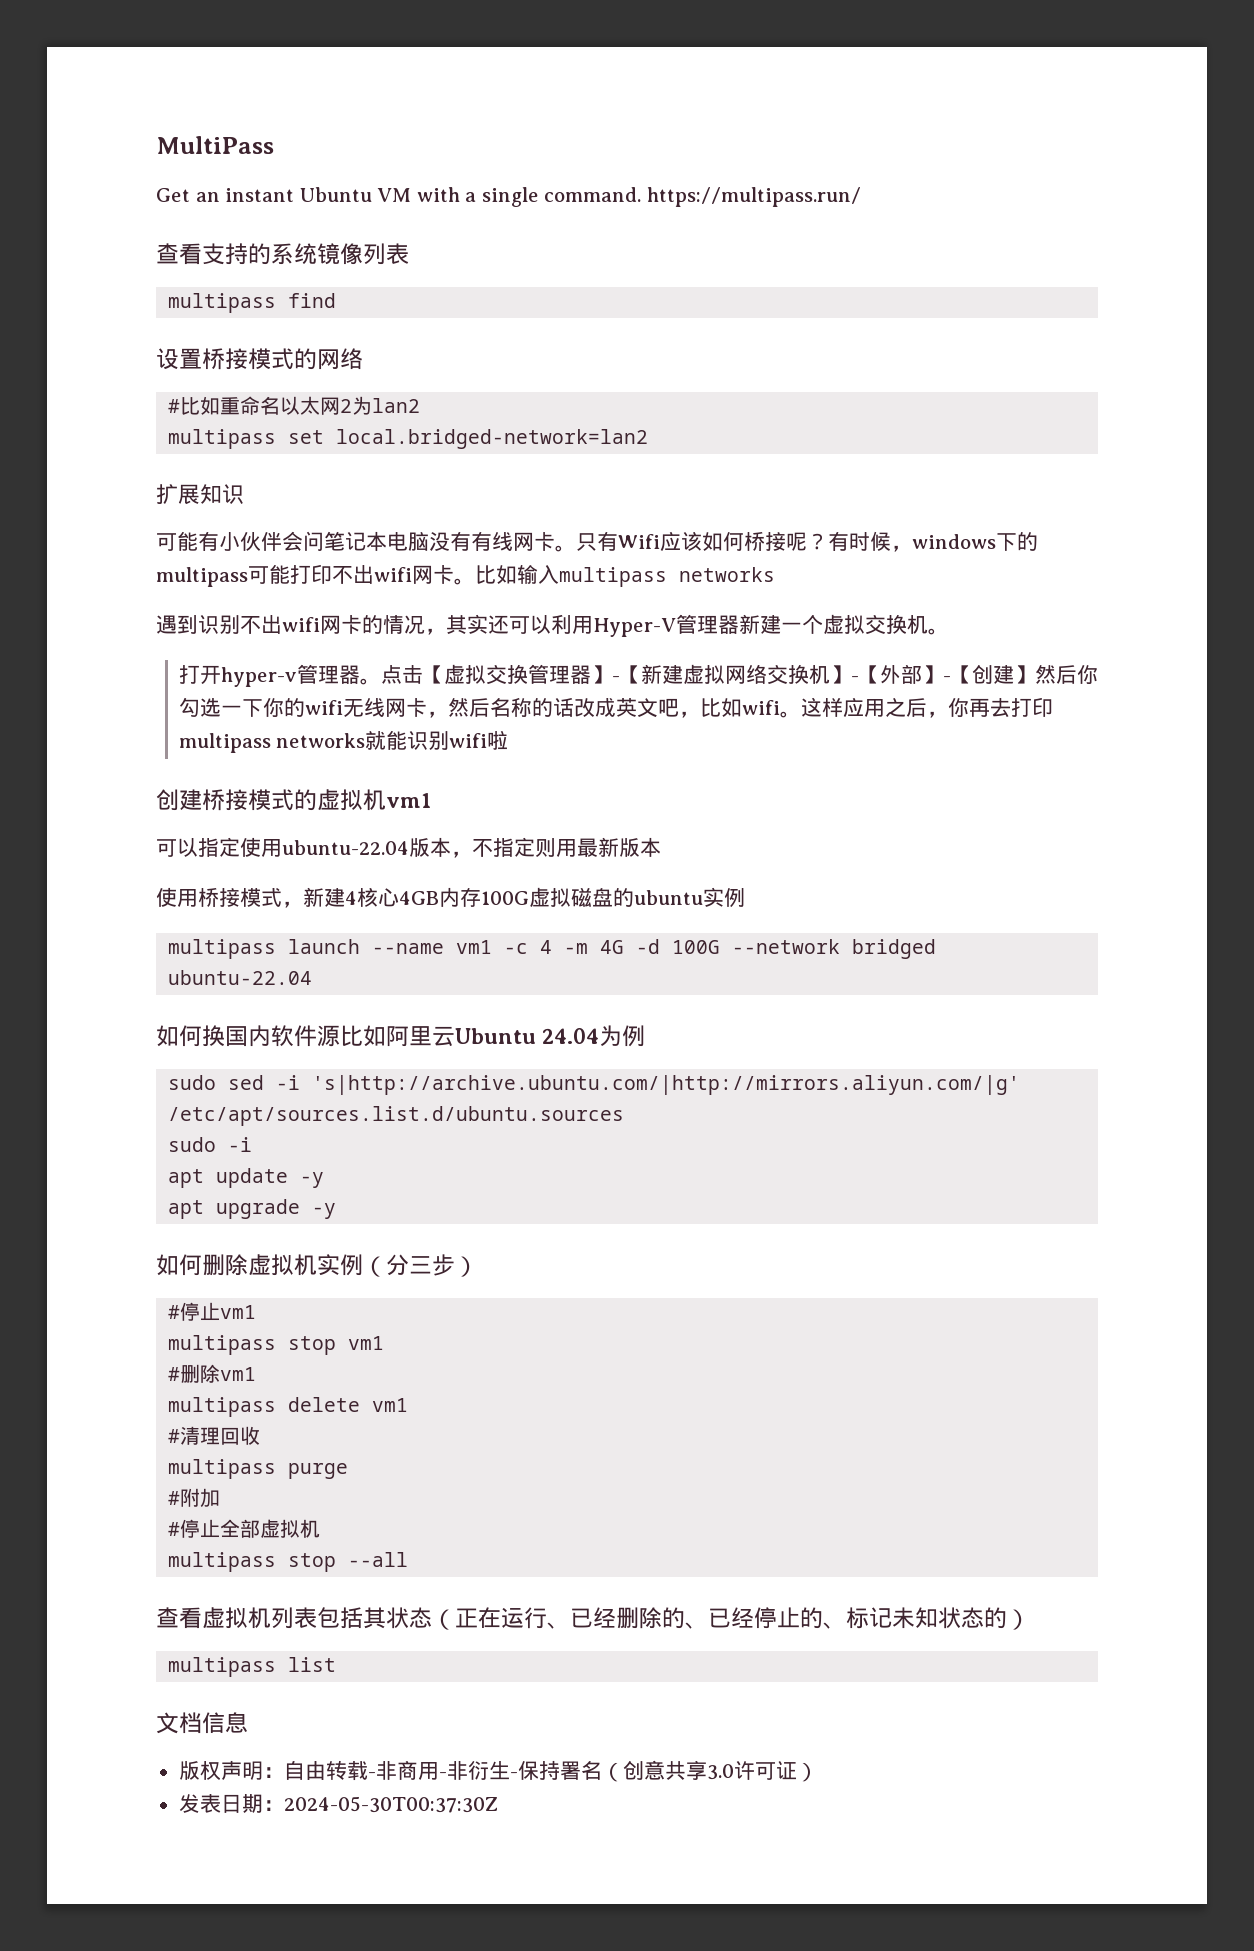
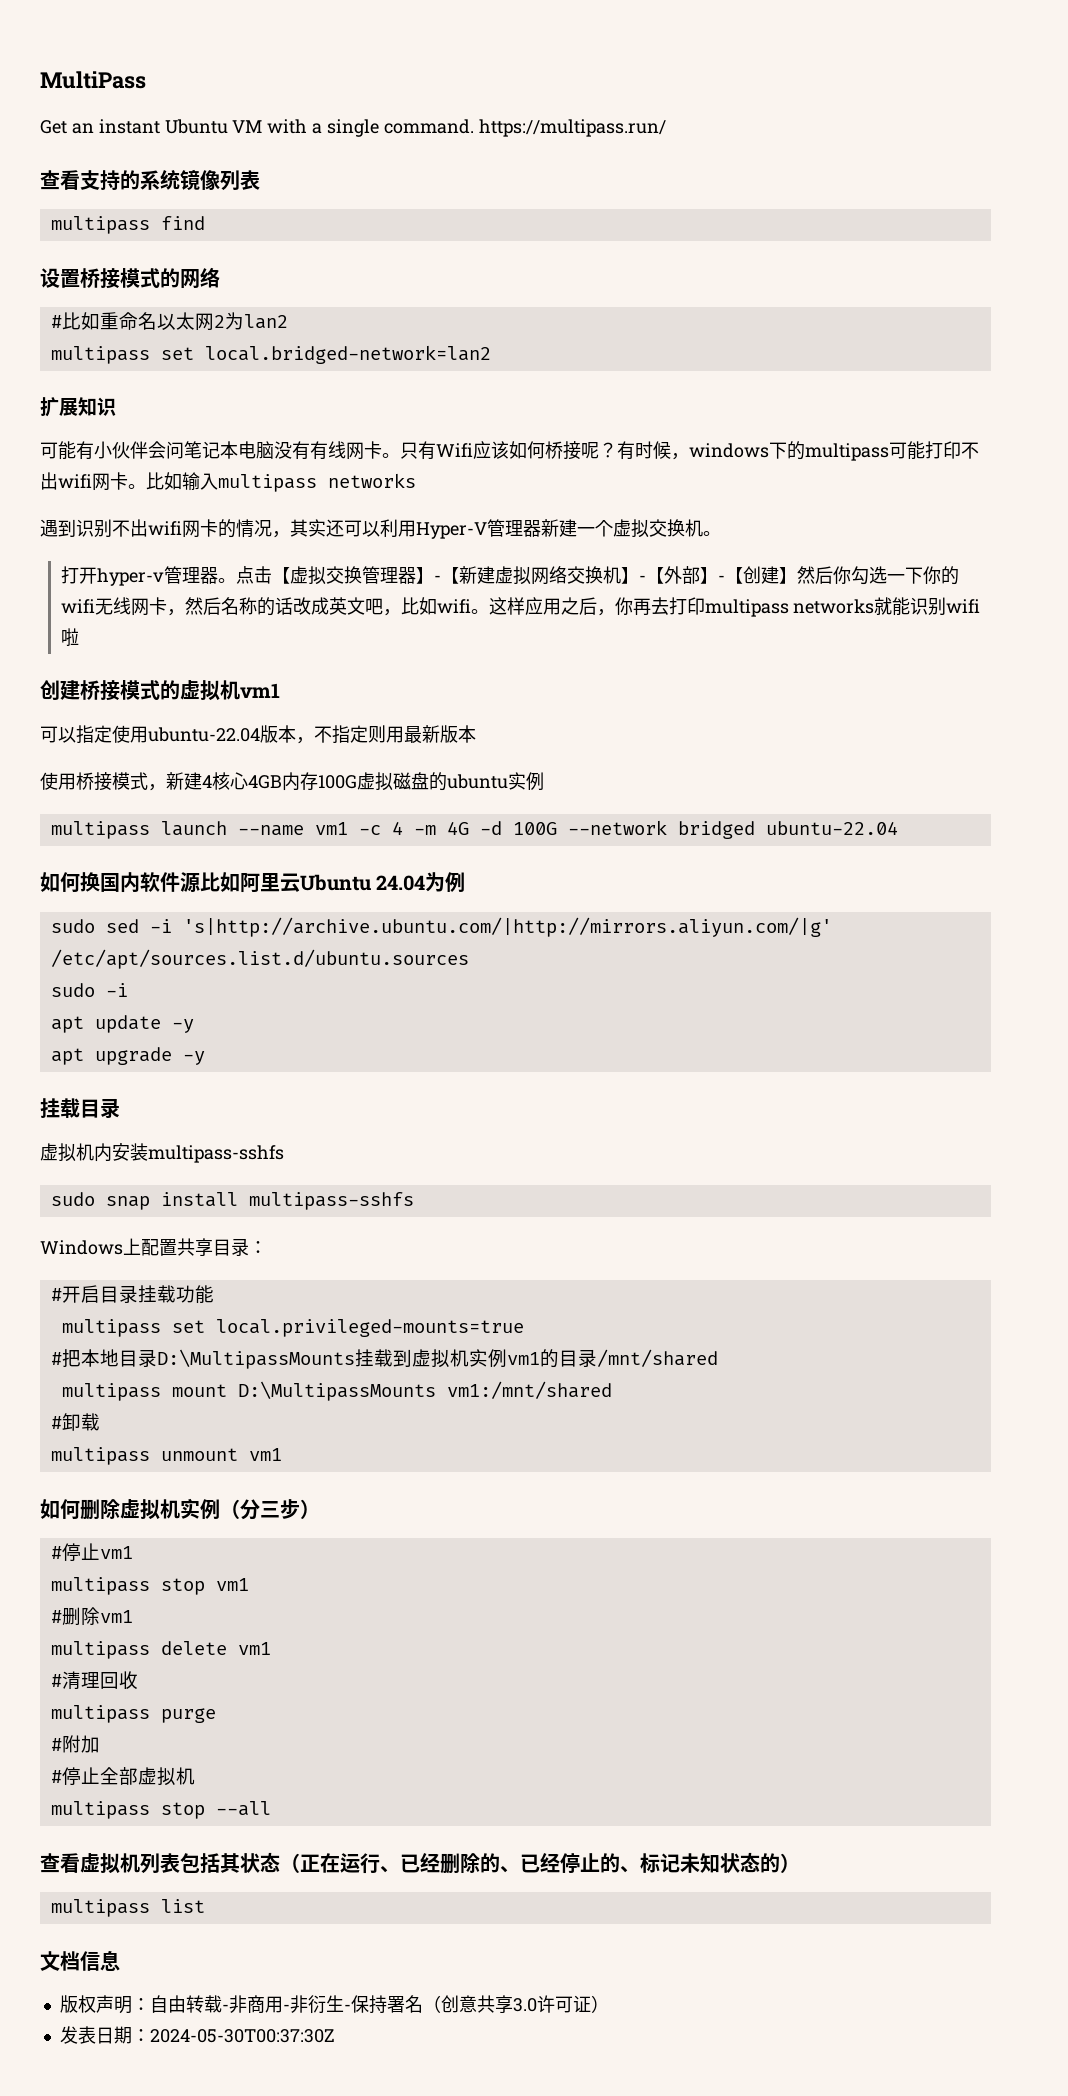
+ 挂载目录
+ 虚拟机内安装multipass-sshfs
+ sudo snap install multipass-sshfs
+ Windows上配置共享目录：
+ #开启目录挂载功能
+ multipass set local.privileged-mounts=true
+ #把本地目录D:\MultipassMounts挂载到虚拟机实例vm1的目录/mnt/shared
+ multipass mount D:\MultipassMounts vm1:/mnt/shared
+ #卸载
+ multipass unmount vm1

